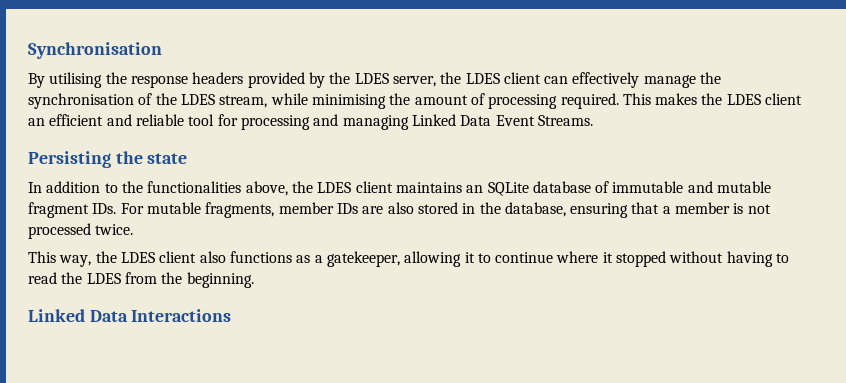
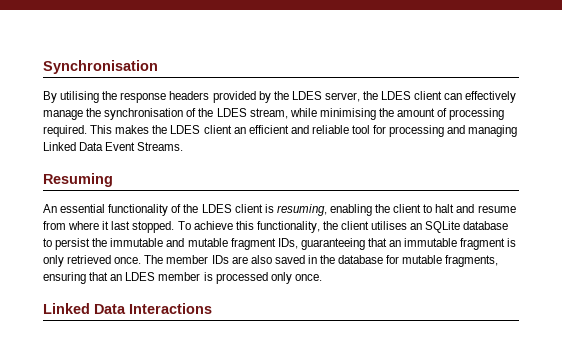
- Persisting the state
- In addition to the functionalities above, the LDES client maintains an SQLite database of immutable and mutable fragment IDs. For mutable fragments, member IDs are also stored in the database, ensuring that a member is not processed twice.
- This way, the LDES client also functions as a gatekeeper, allowing it to continue where it stopped without having to read the LDES from the beginning.
+ Resuming
+ An essential functionality of the LDES client is resuming, enabling the client to halt and resume from where it last stopped. To achieve this functionality, the client utilises an SQLite database to persist the immutable and mutable fragment IDs, guaranteeing that an immutable fragment is only retrieved once. The member IDs are also saved in the database for mutable fragments, ensuring that an LDES member is processed only once.

